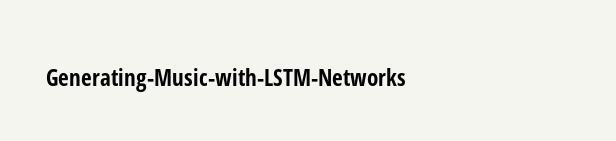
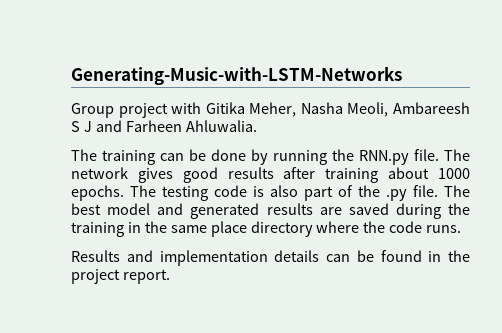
+ Group project with Gitika Meher, Nasha Meoli, Ambareesh S J and Farheen Ahluwalia.
+ The training can be done by running the RNN.py file. The network gives good results after training about 1000 epochs. The testing code is also part of the .py file. The best model and generated results are saved during the training in the same place directory where the code runs.
+ Results and implementation details can be found in the project report.

